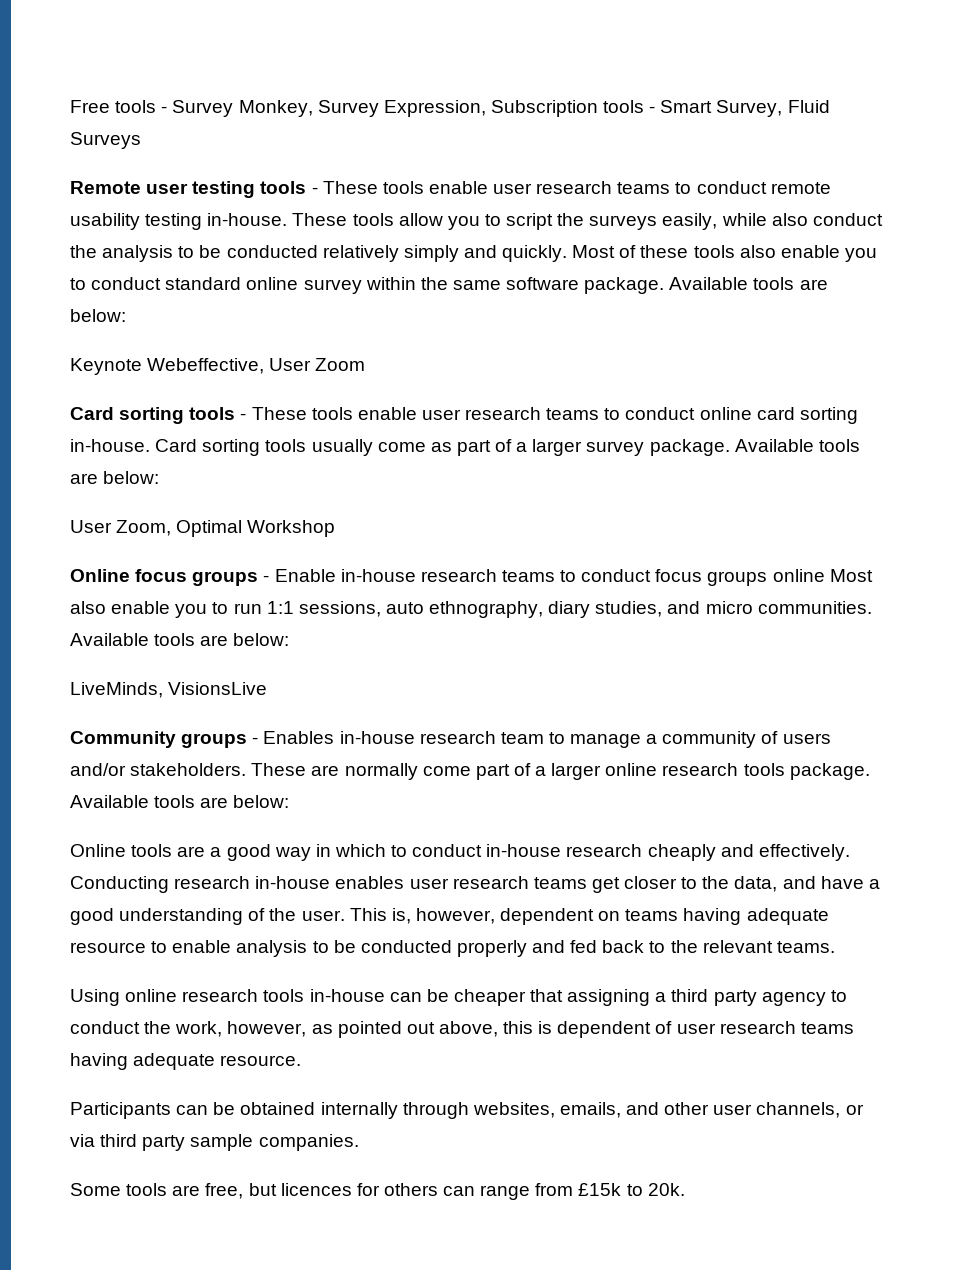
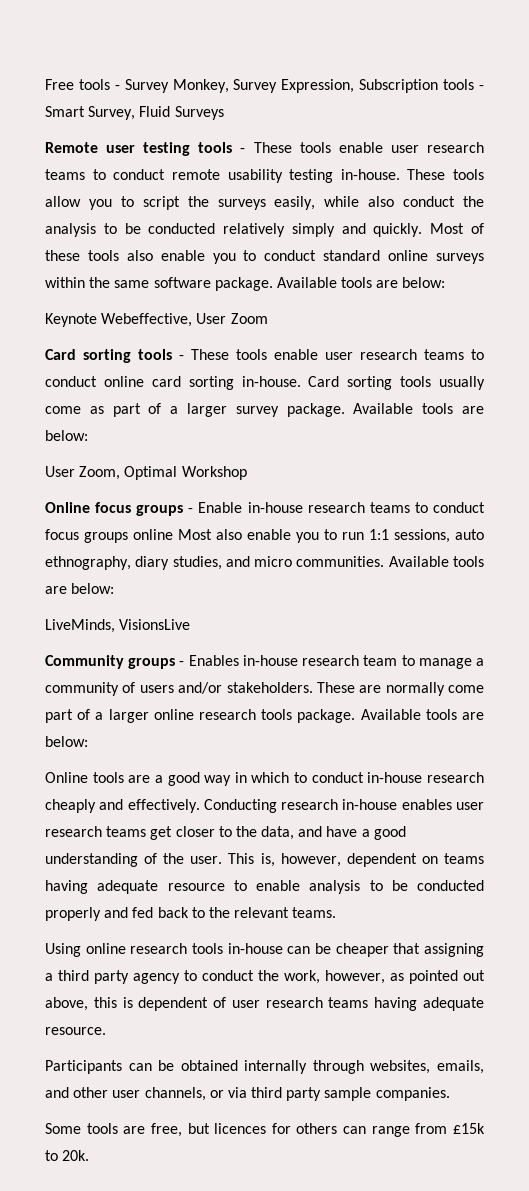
- Most of these tools also enable you to conduct standard online survey within the same software package.
+ Most of these tools also enable you to conduct standard online surveys within the same software package.

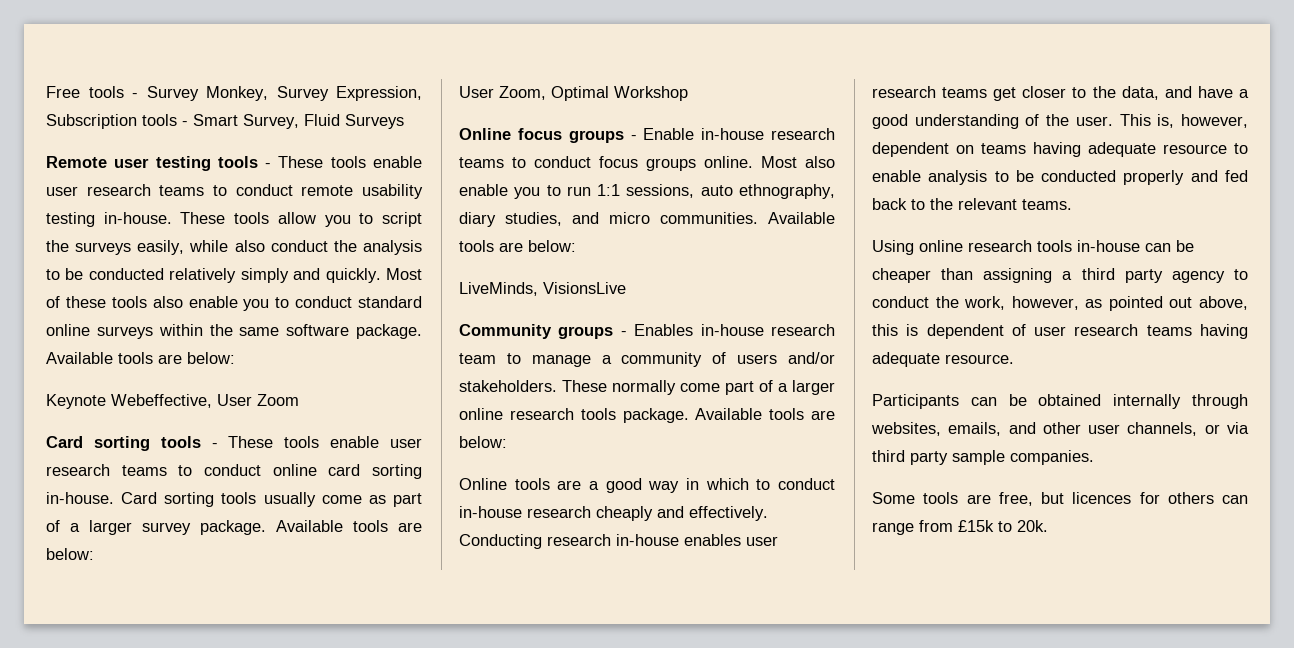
- Online focus groups - Enable in-house research teams to conduct focus groups online Most also enable you to run 1:1 sessions, auto ethnography, diary studies, and micro communities.
+ Online focus groups - Enable in-house research teams to conduct focus groups online. Most also enable you to run 1:1 sessions, auto ethnography, diary studies, and micro communities.
- These are normally come part of a larger online research tools package.
+ These normally come part of a larger online research tools package.
- Using online research tools in-house can be cheaper that assigning a third party agency to conduct the work, however, as pointed out above, this is dependent of user research teams having adequate resource.
+ Using online research tools in-house can be cheaper than assigning a third party agency to conduct the work, however, as pointed out above, this is dependent of user research teams having adequate resource.

